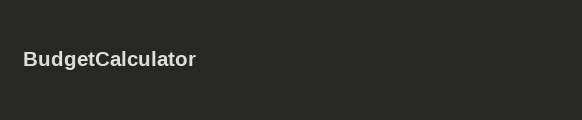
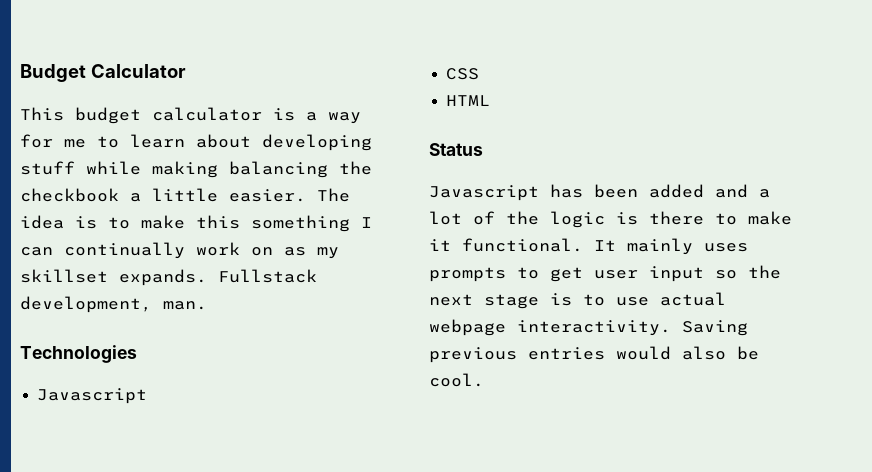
- BudgetCalculator
+ Budget Calculator
+ This budget calculator is a way for me to learn about developing stuff while making balancing the checkbook a little easier. The idea is to make this something I can continually work on as my skillset expands. Fullstack development, man.
+ Technologies
+ Javascript
+ CSS
+ HTML
+ Status
+ Javascript has been added and a lot of the logic is there to make it functional. It mainly uses prompts to get user input so the next stage is to use actual webpage interactivity. Saving previous entries would also be cool.

